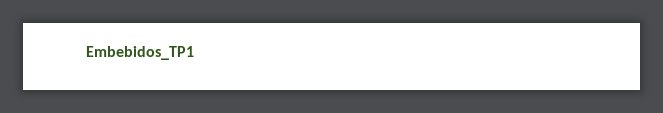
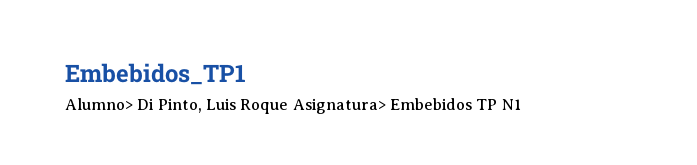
+ Alumno> Di Pinto, Luis Roque Asignatura> Embebidos TP N1

